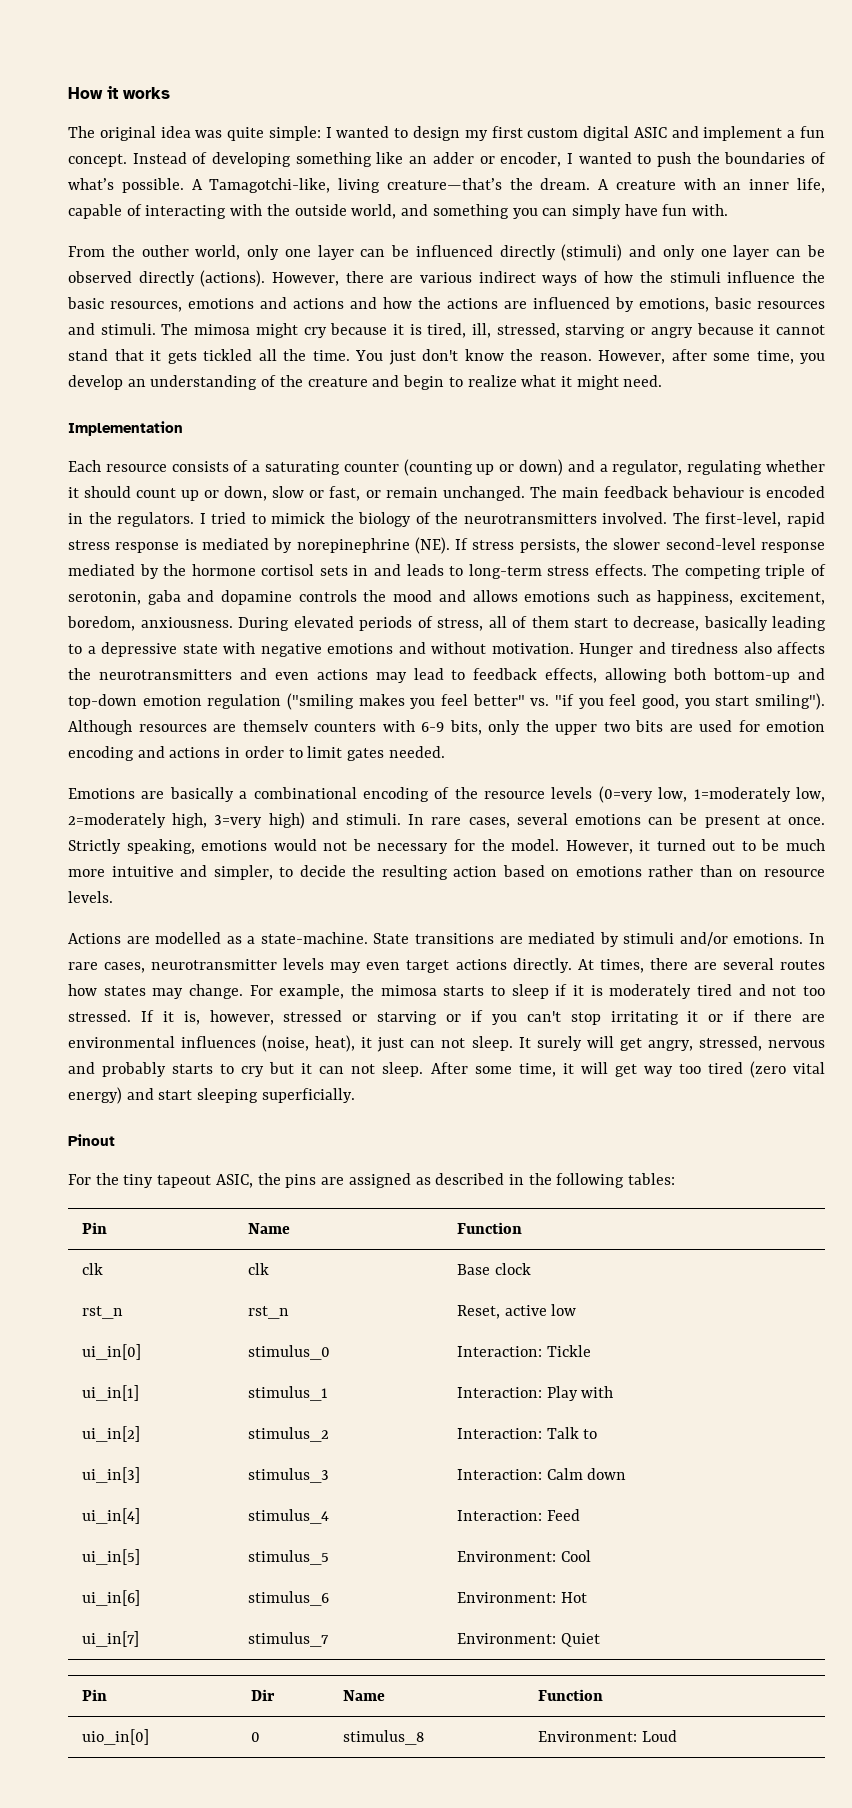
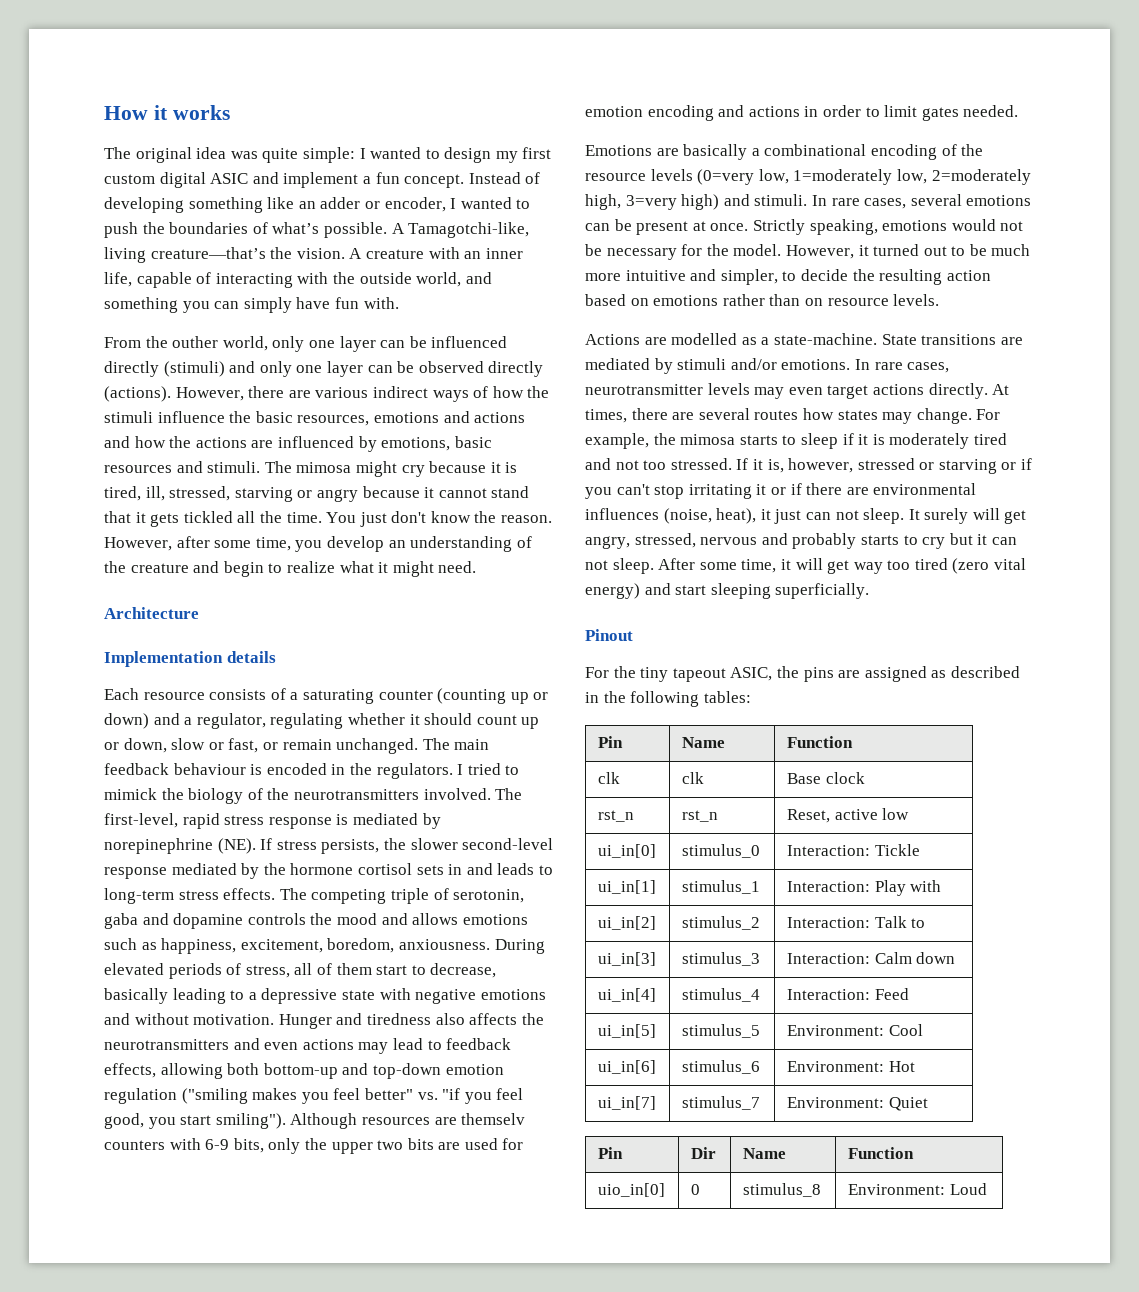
- A Tamagotchi-like, living creature—that’s the dream.
+ A Tamagotchi-like, living creature—that’s the vision.
+ Architecture
- Implementation
+ Implementation details

